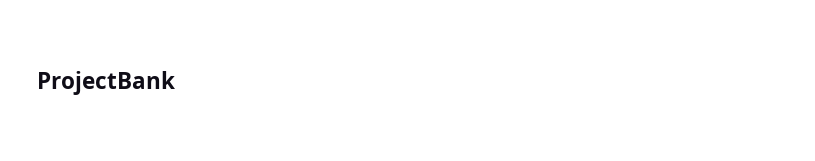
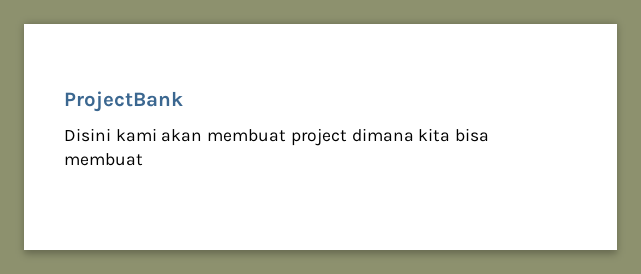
+ Disini kami akan membuat project dimana kita bisa membuat

